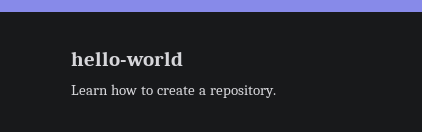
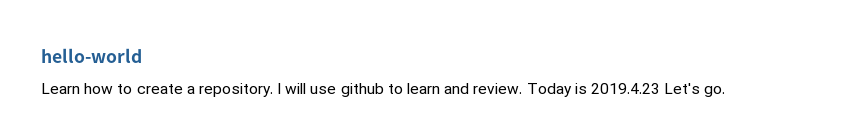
+ I will use github to learn and review. Today is 2019.4.23 Let's go.

